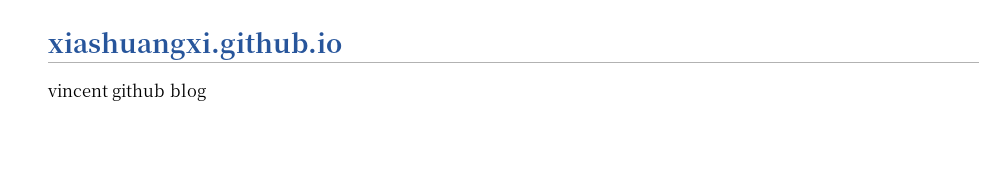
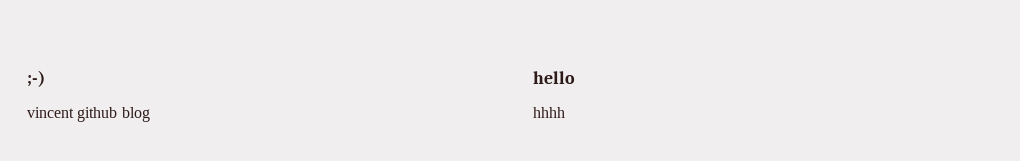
- xiashuangxi.github.io
+ ;-)
+ hello
+ hhhh

